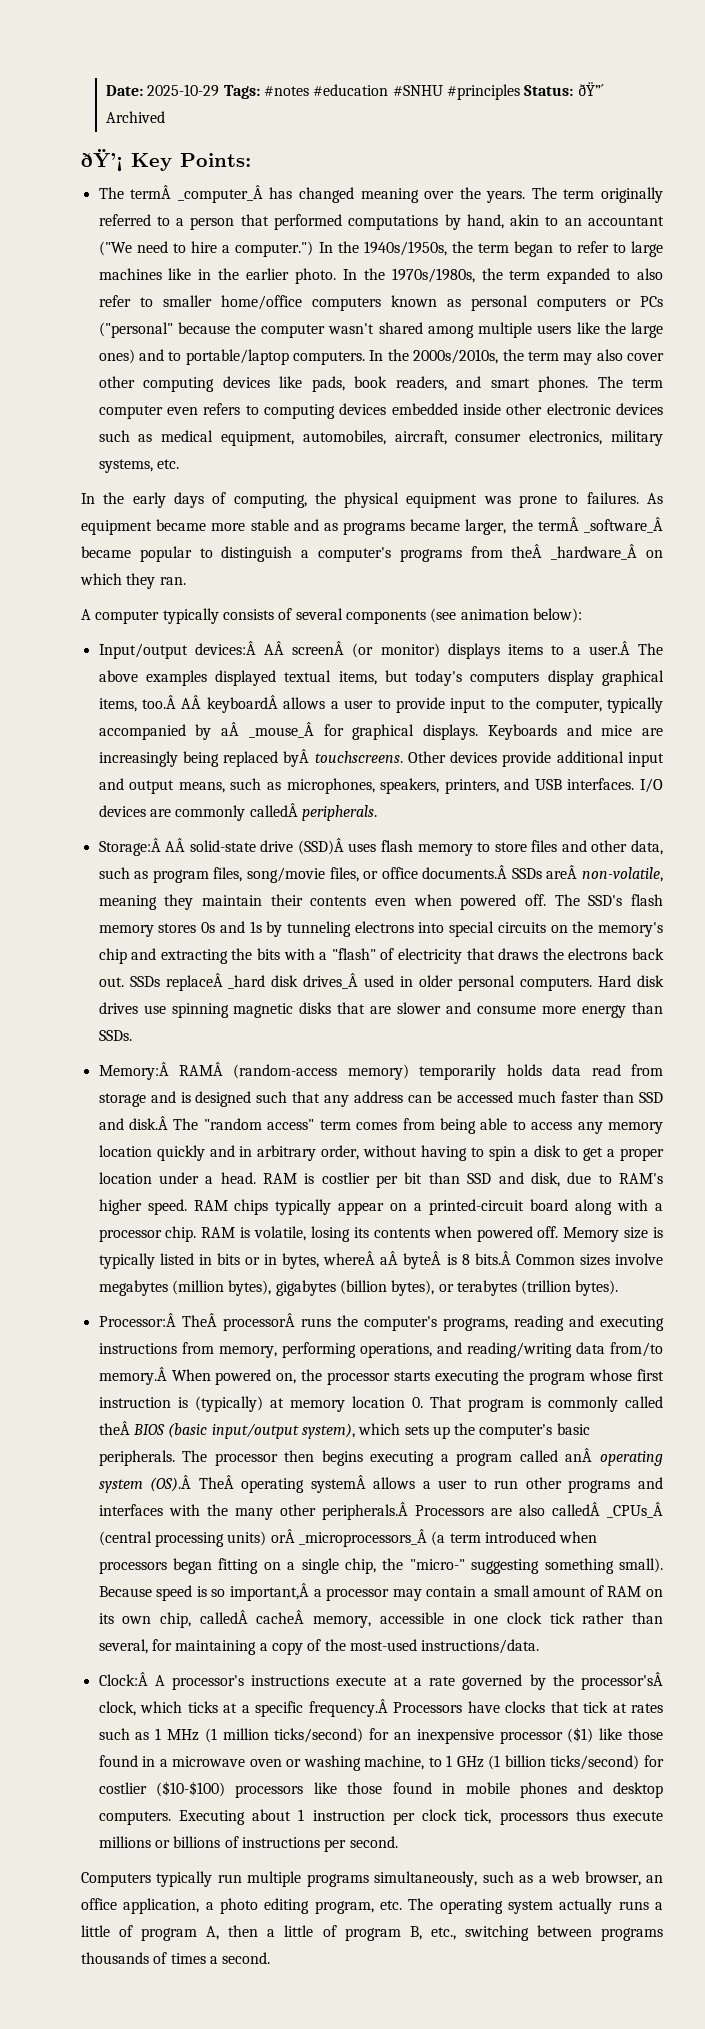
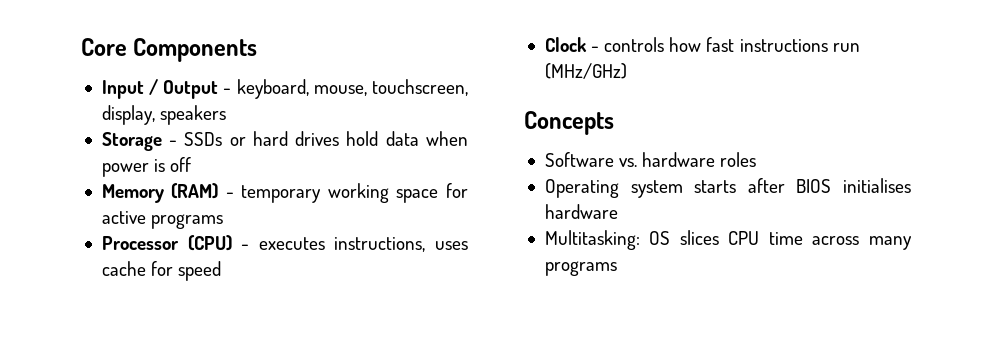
- Date: 2025-10-29 Tags: #notes #education #SNHU #principles Status: ðŸ”´ Archived
- ðŸ’¡ Key Points:
- The termÂ _computer_Â has changed meaning over the years. The term originally referred to a person that performed computations by hand, akin to an accountant ("We need to hire a computer.") In the 1940s/1950s, the term began to refer to large machines like in the earlier photo. In the 1970s/1980s, the term expanded to also refer to smaller home/office computers known as personal computers or PCs ("personal" because the computer wasn't shared among multiple users like the large ones) and to portable/laptop computers. In the 2000s/2010s, the term may also cover other computing devices like pads, book readers, and smart phones. The term computer even refers to computing devices embedded inside other electronic devices such as medical equipment, automobiles, aircraft, consumer electronics, military systems, etc.
- In the early days of computing, the physical equipment was prone to failures. As equipment became more stable and as programs became larger, the termÂ _software_Â became popular to distinguish a computer's programs from theÂ _hardware_Â on which they ran.
- A computer typically consists of several components (see animation below):
- Input/output devices:Â AÂ screenÂ (or monitor) displays items to a user.Â The above examples displayed textual items, but today's computers display graphical items, too.Â AÂ keyboardÂ allows a user to provide input to the computer, typically accompanied by aÂ _mouse_Â for graphical displays. Keyboards and mice are increasingly being replaced byÂ touchscreens. Other devices provide additional input and output means, such as microphones, speakers, printers, and USB interfaces. I/O devices are commonly calledÂ peripherals.
- Storage:Â AÂ solid-state drive (SSD)Â uses flash memory to store files and other data, such as program files, song/movie files, or office documents.Â SSDs areÂ non-volatile, meaning they maintain their contents even when powered off. The SSD's flash memory stores 0s and 1s by tunneling electrons into special circuits on the memory's chip and extracting the bits with a "flash" of electricity that draws the electrons back out. SSDs replaceÂ _hard disk drives_Â used in older personal computers. Hard disk drives use spinning magnetic disks that are slower and consume more energy than SSDs.
- Memory:Â RAMÂ (random-access memory) temporarily holds data read from storage and is designed such that any address can be accessed much faster than SSD and disk.Â The "random access" term comes from being able to access any memory location quickly and in arbitrary order, without having to spin a disk to get a proper location under a head. RAM is costlier per bit than SSD and disk, due to RAM's higher speed. RAM chips typically appear on a printed-circuit board along with a processor chip. RAM is volatile, losing its contents when powered off. Memory size is typically listed in bits or in bytes, whereÂ aÂ byteÂ is 8 bits.Â Common sizes involve megabytes (million bytes), gigabytes (billion bytes), or terabytes (trillion bytes).
- Processor:Â TheÂ processorÂ runs the computer's programs, reading and executing instructions from memory, performing operations, and reading/writing data from/to memory.Â When powered on, the processor starts executing the program whose first instruction is (typically) at memory location 0. That program is commonly called theÂ BIOS (basic input/output system), which sets up the computer's basic peripherals. The processor then begins executing a program called anÂ operating system (OS).Â TheÂ operating systemÂ allows a user to run other programs and interfaces with the many other peripherals.Â Processors are also calledÂ _CPUs_Â (central processing units) orÂ _microprocessors_Â (a term introduced when processors began fitting on a single chip, the "micro-" suggesting something small). Because speed is so important,Â a processor may contain a small amount of RAM on its own chip, calledÂ cacheÂ memory, accessible in one clock tick rather than several, for maintaining a copy of the most-used instructions/data.
- Clock:Â A processor's instructions execute at a rate governed by the processor'sÂ clock, which ticks at a specific frequency.Â Processors have clocks that tick at rates such as 1 MHz (1 million ticks/second) for an inexpensive processor ($1) like those found in a microwave oven or washing machine, to 1 GHz (1 billion ticks/second) for costlier ($10-$100) processors like those found in mobile phones and desktop computers. Executing about 1 instruction per clock tick, processors thus execute millions or billions of instructions per second.
- Computers typically run multiple programs simultaneously, such as a web browser, an office application, a photo editing program, etc. The operating system actually runs a little of program A, then a little of program B, etc., switching between programs thousands of times a second.
+ Core Components
+ Input / Output - keyboard, mouse, touchscreen, display, speakers
+ Storage - SSDs or hard drives hold data when power is off
+ Memory (RAM) - temporary working space for active programs
+ Processor (CPU) - executes instructions, uses cache for speed
+ Clock - controls how fast instructions run (MHz/GHz)
+ Concepts
+ Software vs. hardware roles
+ Operating system starts after BIOS initialises hardware
+ Multitasking: OS slices CPU time across many programs

